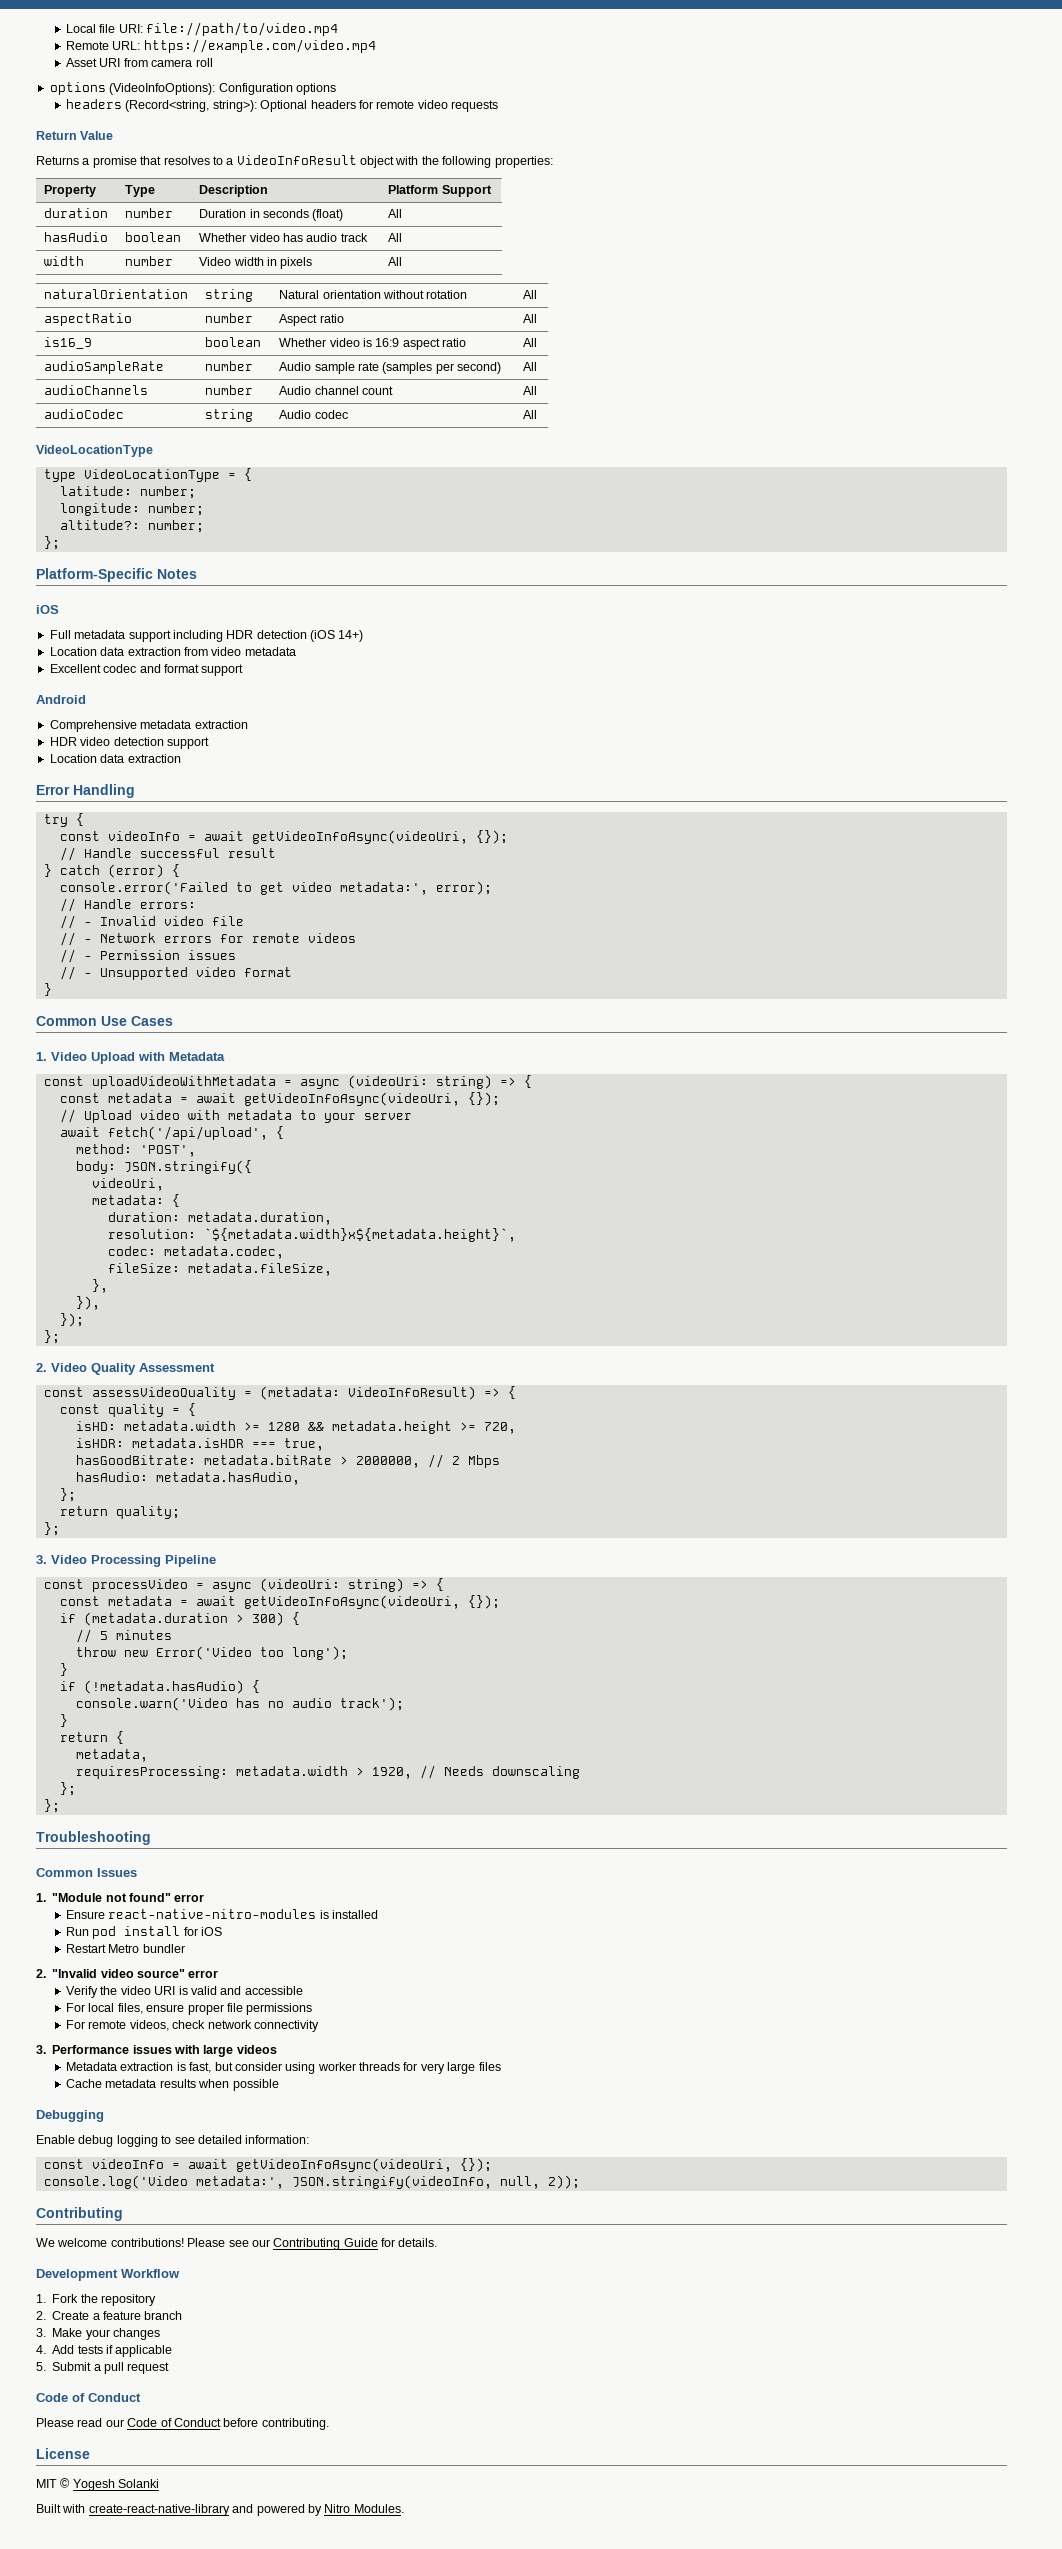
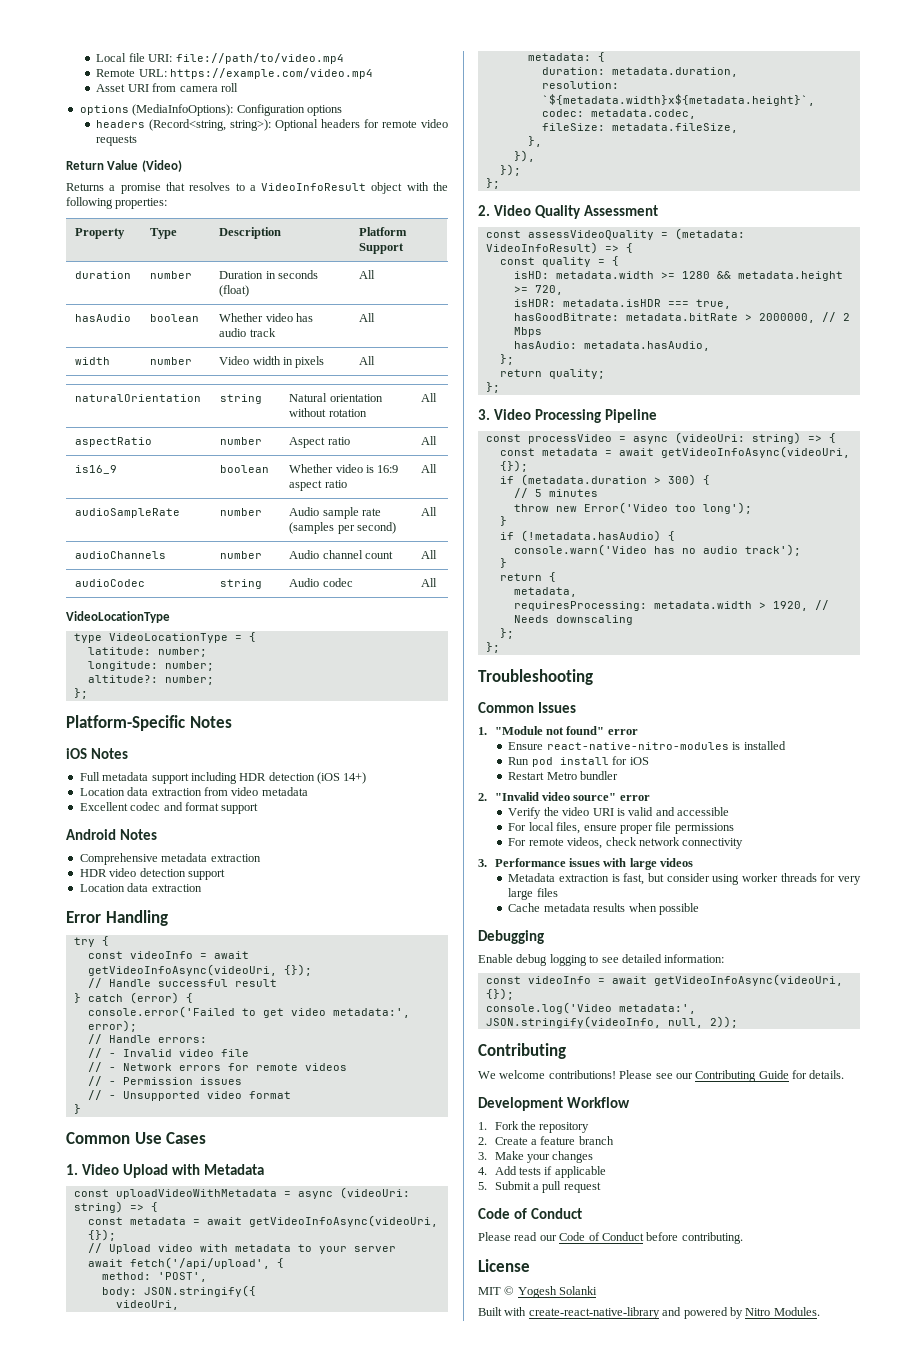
- options (VideoInfoOptions): Configuration options
+ options (MediaInfoOptions): Configuration options
- Return Value
+ Return Value (Video)
  Platform-Specific Notes
- iOS
+ iOS Notes
- Android
+ Android Notes

